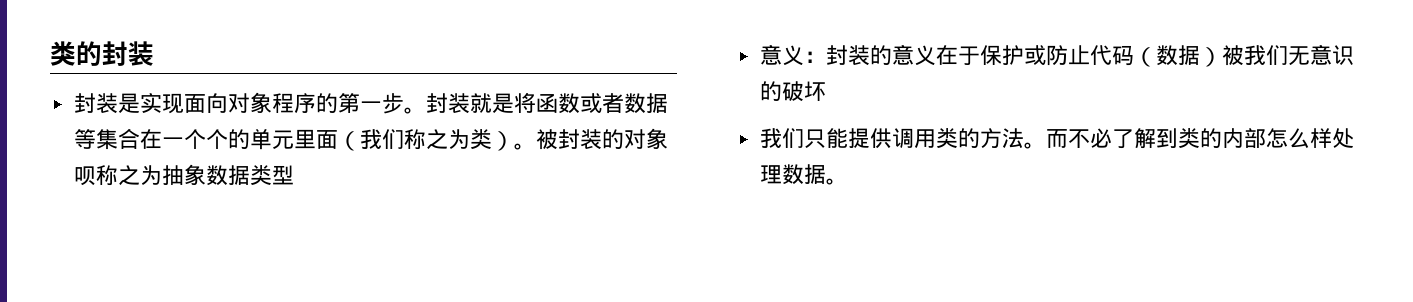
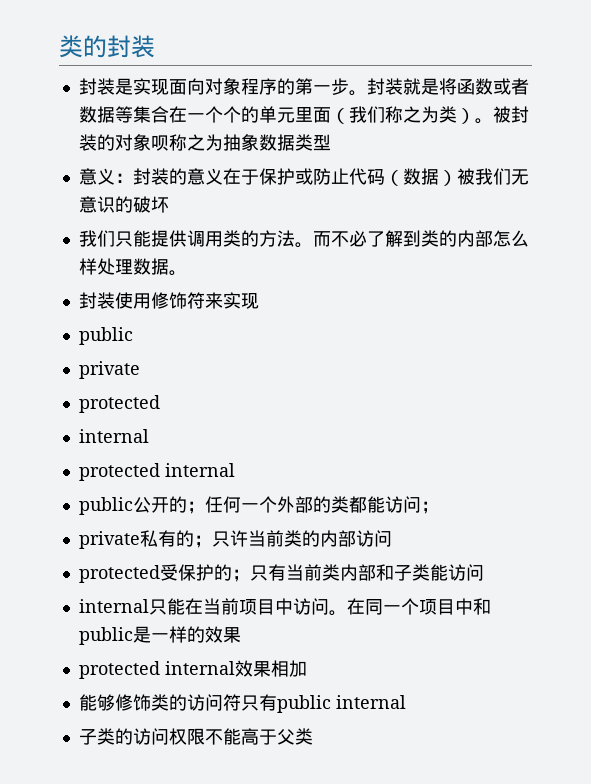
+ 封装使用修饰符来实现
+ public
+ private
+ protected
+ internal
+ protected internal
+ public公开的；任何一个外部的类都能访问；
+ private私有的；只许当前类的内部访问
+ protected受保护的；只有当前类内部和子类能访问
+ internal只能在当前项目中访问。在同一个项目中和public是一样的效果
+ protected internal效果相加
+ 能够修饰类的访问符只有public internal
+ 子类的访问权限不能高于父类

